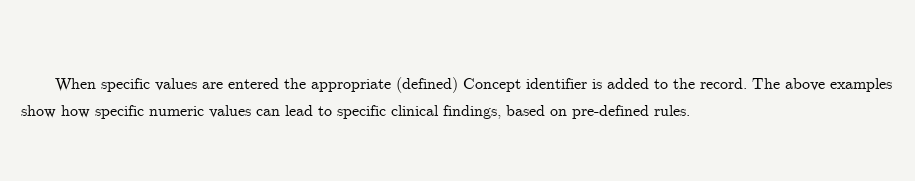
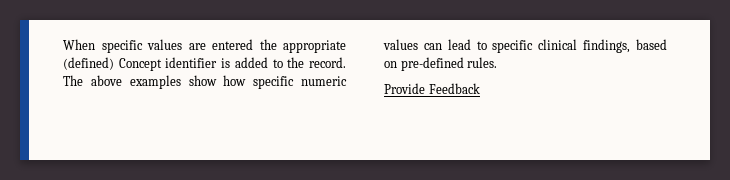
+ Provide Feedback

